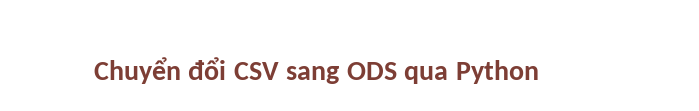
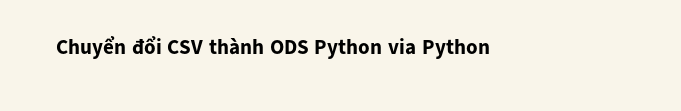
- Chuyển đổi CSV sang ODS qua Python
+ Chuyển đổi CSV thành ODS Python via Python

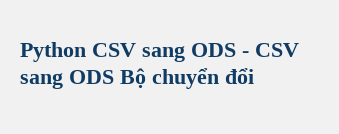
- Chuyển đổi CSV thành ODS Python via Python
+ Python CSV sang ODS - CSV sang ODS Bộ chuyển đổi

